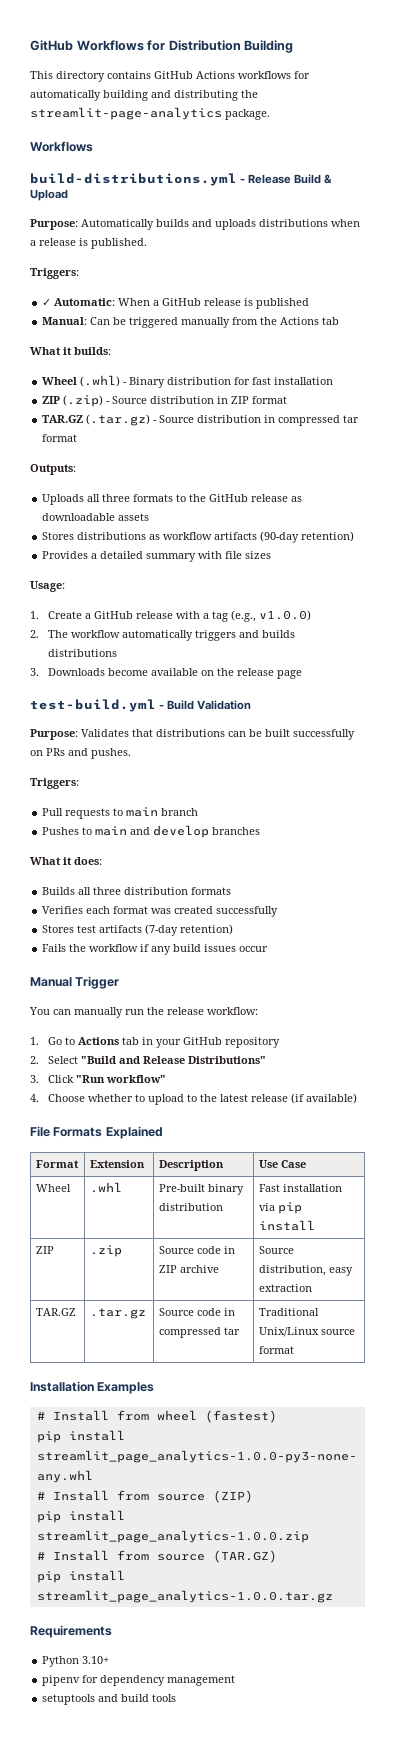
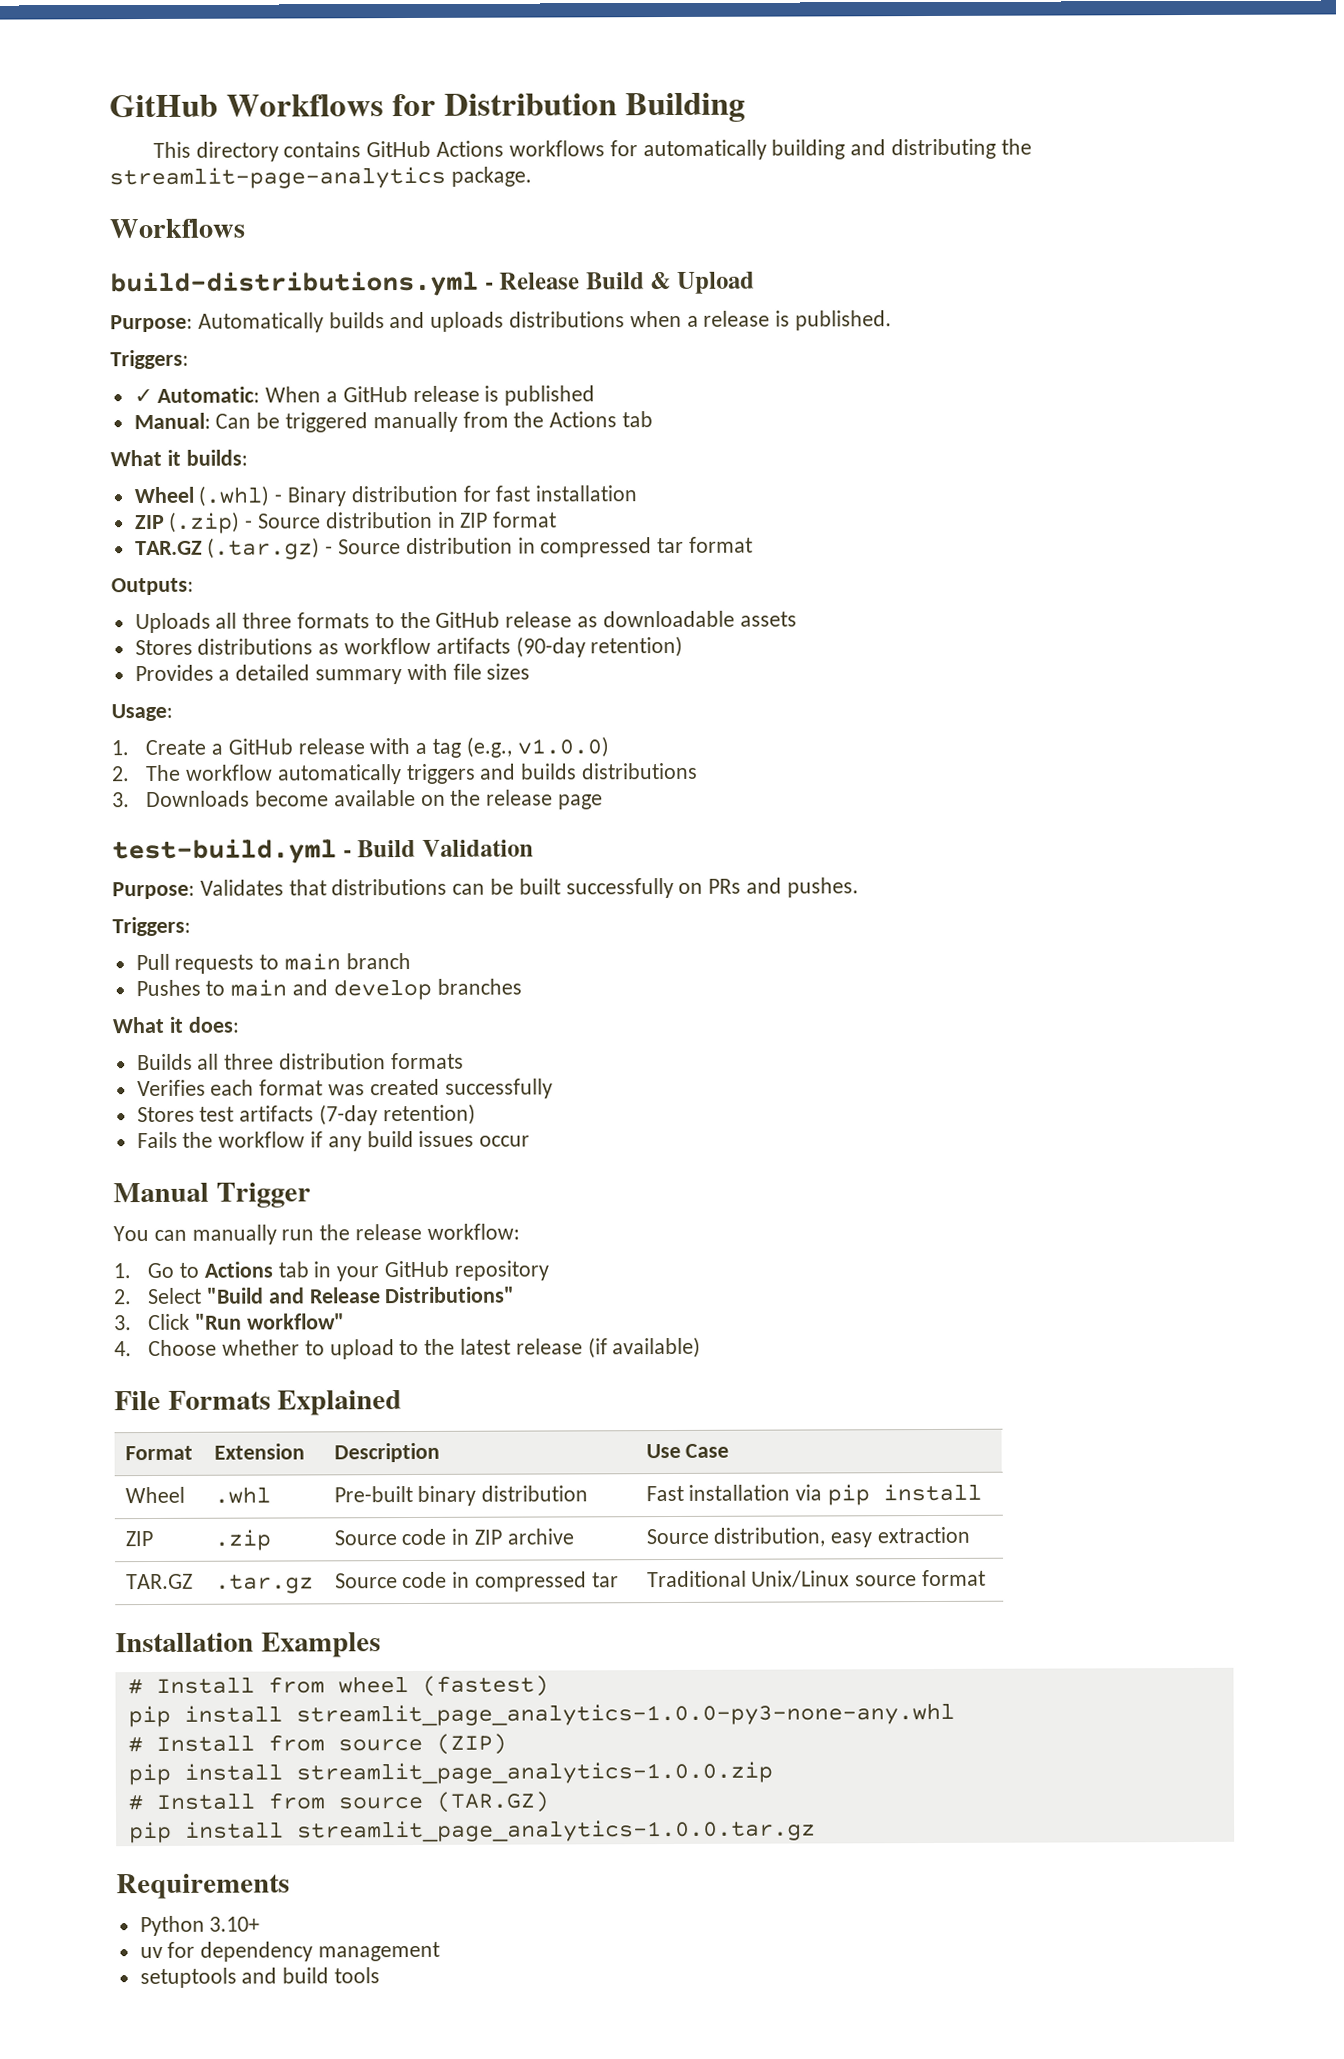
- pipenv for dependency management
+ uv for dependency management

